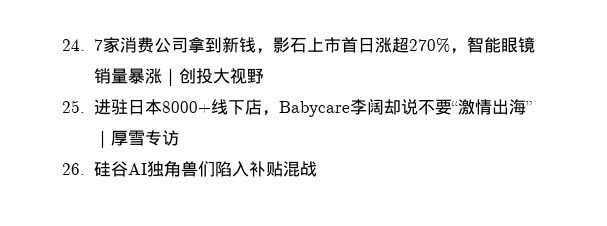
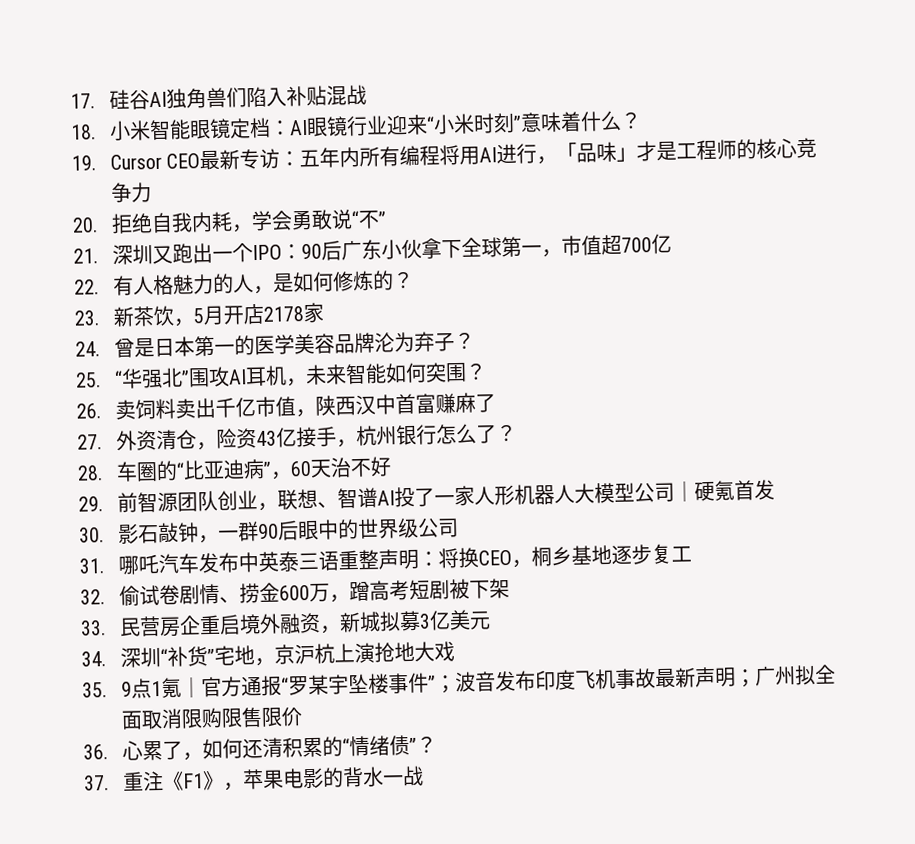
- 24. 7家消费公司拿到新钱，影石上市首日涨超270%，智能眼镜销量暴涨｜创投大视野
- 25.进驻日本8000+线下店，Babycare李阔却说不要“激情出海”｜厚雪专访
- 26.硅谷AI独角兽们陷入补贴混战
+ 17.硅谷AI独角兽们陷入补贴混战
+ 18.小米智能眼镜定档：AI眼镜行业迎来“小米时刻”意味着什么？
+ 19. Cursor CEO最新专访：五年内所有编程将用AI进行，「品味」才是工程师的核心竞争力
+ 20.拒绝自我内耗，学会勇敢说“不”
+ 21.深圳又跑出一个IPO：90后广东小伙拿下全球第一，市值超700亿
+ 22.有人格魅力的人，是如何修炼的？
+ 23.新茶饮，5月开店2178家
+ 24.曾是日本第一的医学美容品牌沦为弃子？
+ 25. “华强北”围攻AI耳机，未来智能如何突围？
+ 26.卖饲料卖出千亿市值，陕西汉中首富赚麻了
+ 27.外资清仓，险资43亿接手，杭州银行怎么了？
+ 28.车圈的“比亚迪病”，60天治不好
+ 29.前智源团队创业，联想、智谱AI投了一家人形机器人大模型公司｜硬氪首发
+ 30.影石敲钟，一群90后眼中的世界级公司
+ 31.哪吒汽车发布中英泰三语重整声明：将换CEO，桐乡基地逐步复工
+ 32.偷试卷剧情、捞金600万，蹭高考短剧被下架
+ 33.民营房企重启境外融资，新城拟募3亿美元
+ 34.深圳“补货”宅地，京沪杭上演抢地大戏
+ 35. 9点1氪｜官方通报“罗某宇坠楼事件”；波音发布印度飞机事故最新声明；广州拟全面取消限购限售限价
+ 36.心累了，如何还清积累的“情绪债”？
+ 37.重注《F1》，苹果电影的背水一战

